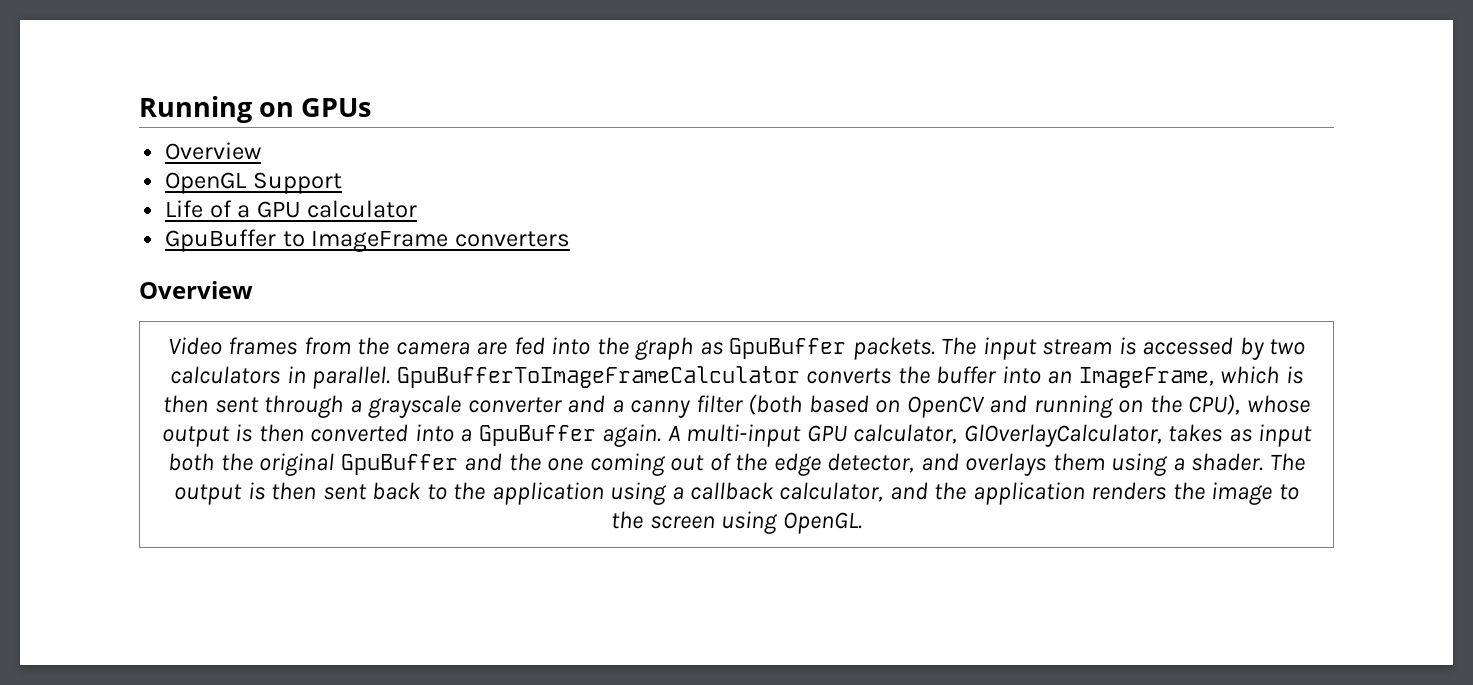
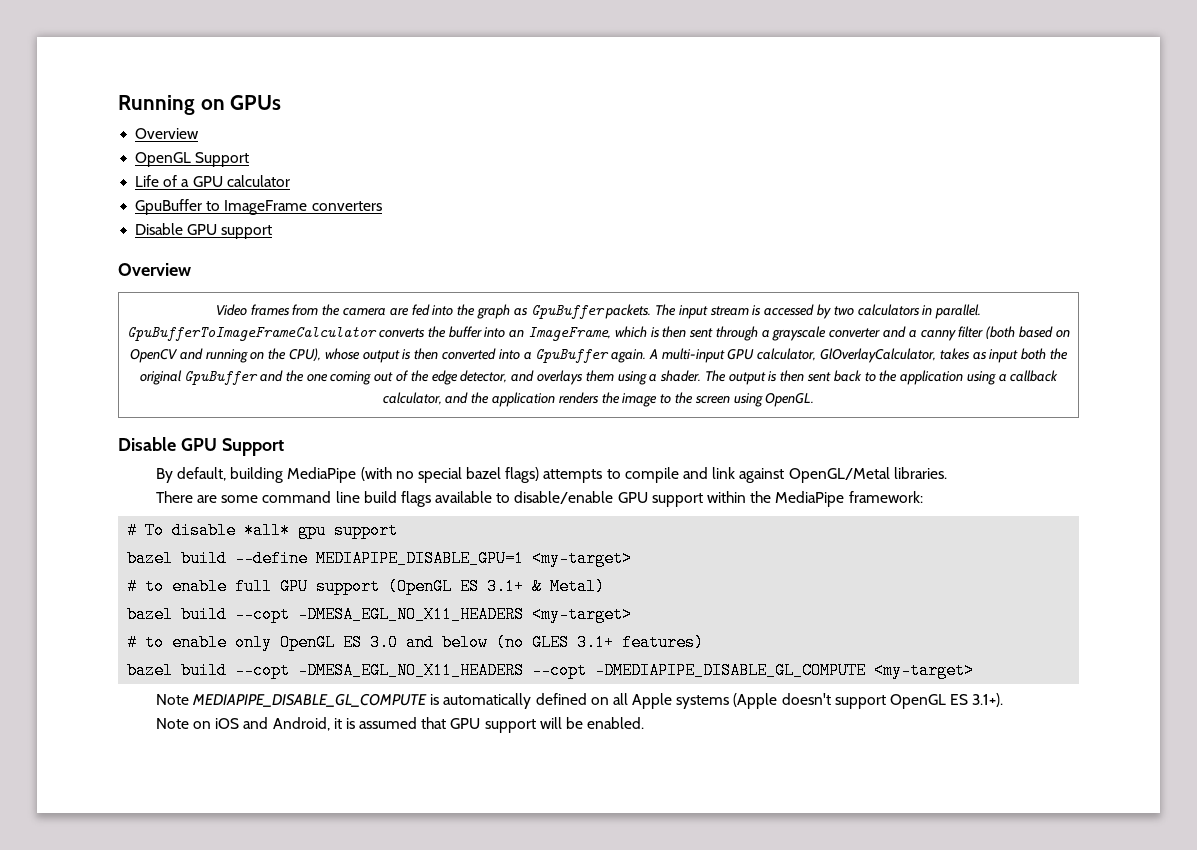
+ Disable GPU support
+ Disable GPU Support
+ By default, building MediaPipe (with no special bazel flags) attempts to compile and link against OpenGL/Metal libraries.
+ There are some command line build flags available to disable/enable GPU support within the MediaPipe framework:
+ # To disable *all* gpu support
+ bazel build --define MEDIAPIPE_DISABLE_GPU=1 <my-target>
+ # to enable full GPU support (OpenGL ES 3.1+ & Metal)
+ bazel build --copt -DMESA_EGL_NO_X11_HEADERS <my-target>
+ # to enable only OpenGL ES 3.0 and below (no GLES 3.1+ features)
+ bazel build --copt -DMESA_EGL_NO_X11_HEADERS --copt -DMEDIAPIPE_DISABLE_GL_COMPUTE <my-target>
+ Note MEDIAPIPE_DISABLE_GL_COMPUTE is automatically defined on all Apple systems (Apple doesn't support OpenGL ES 3.1+).
+ Note on iOS and Android, it is assumed that GPU support will be enabled.

